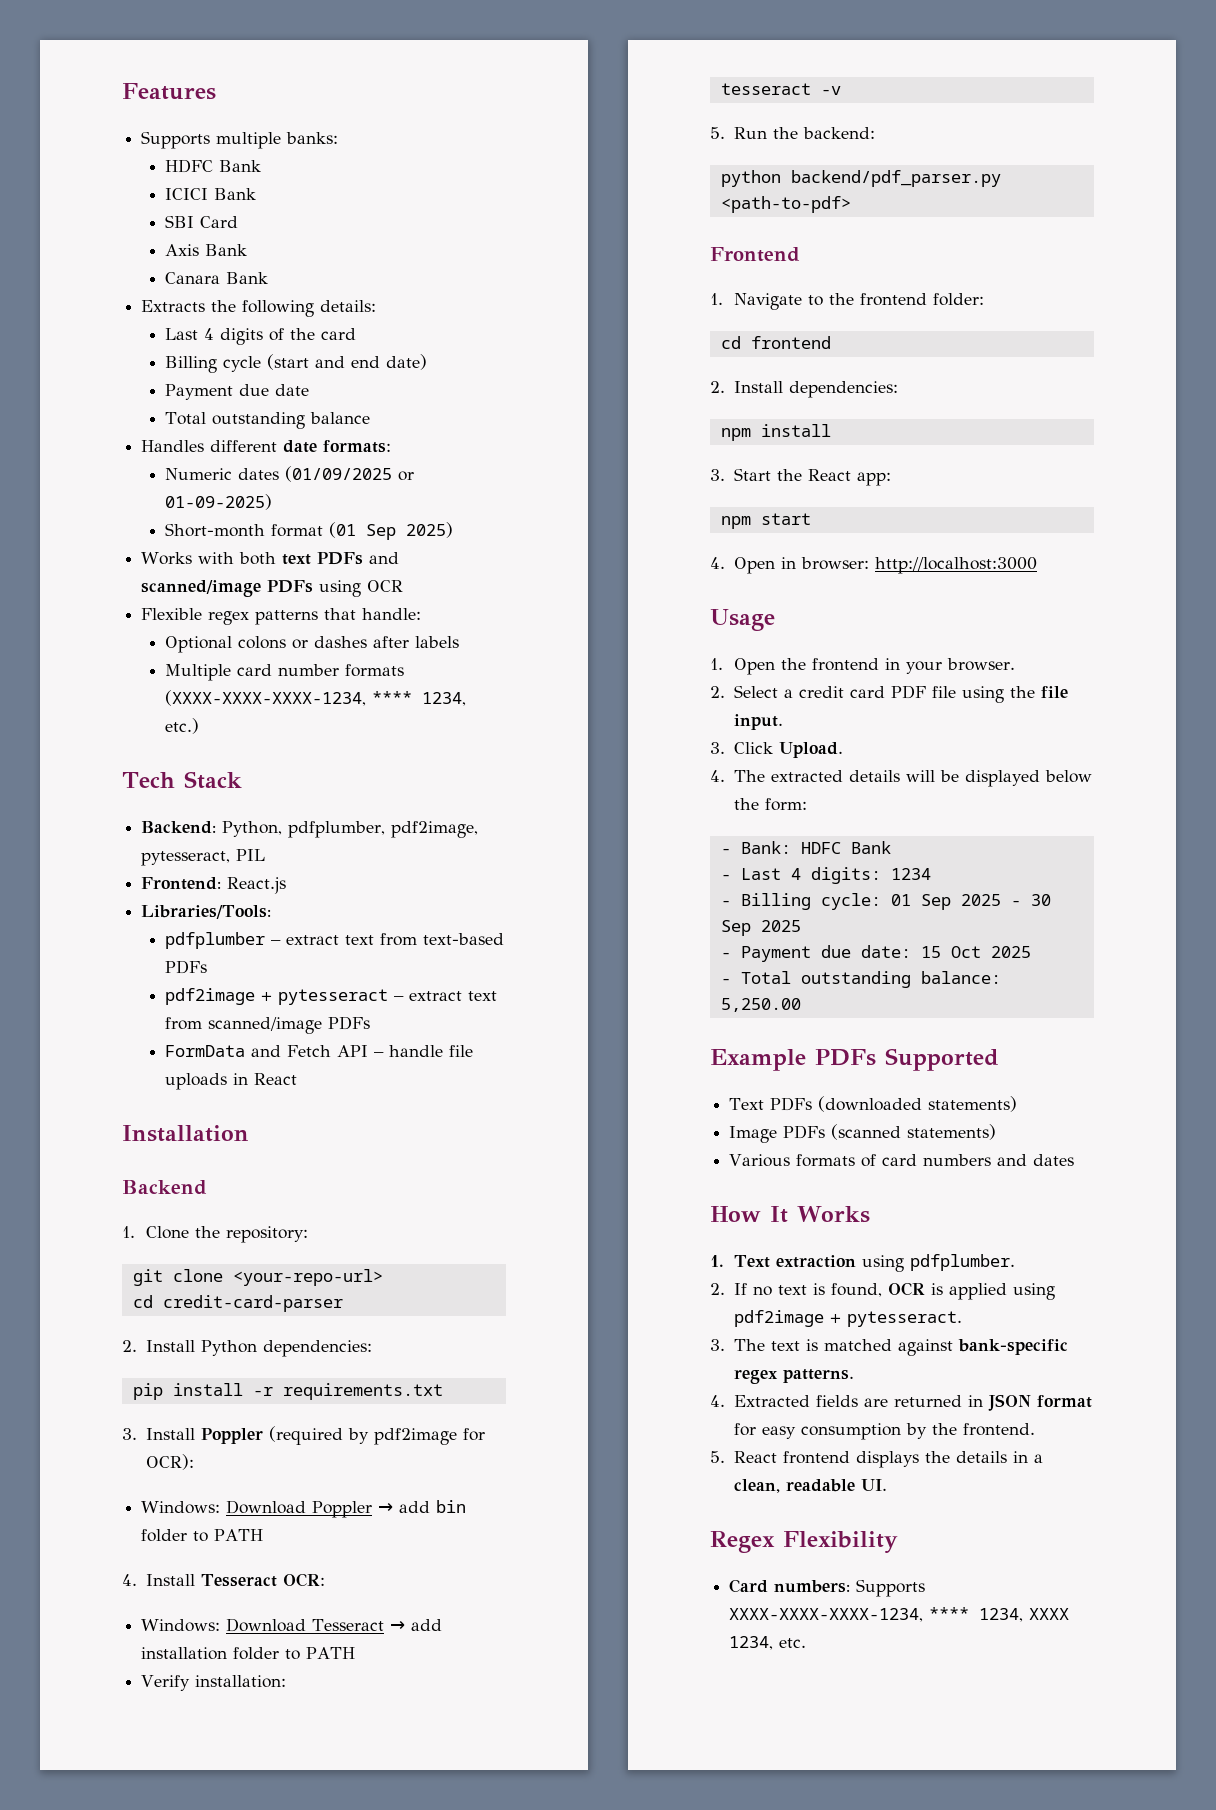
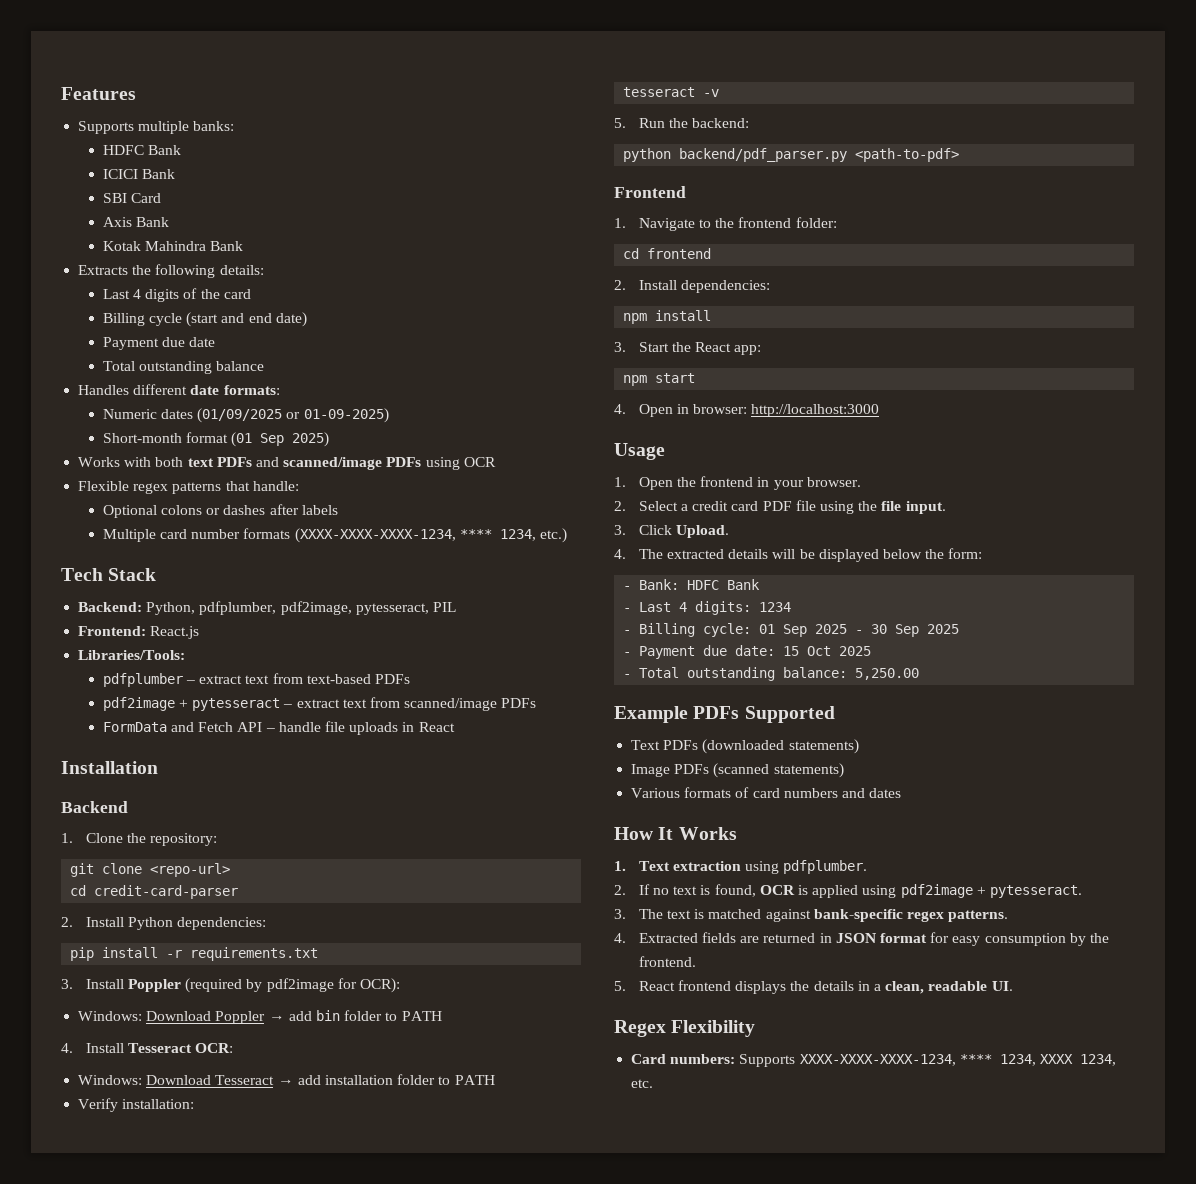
- Canara Bank
+ Kotak Mahindra Bank
- git clone <your-repo-url>
+ git clone <repo-url>

